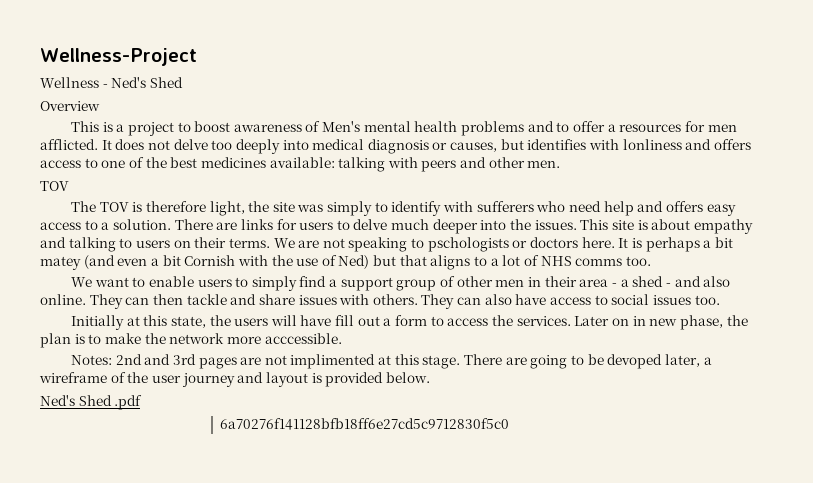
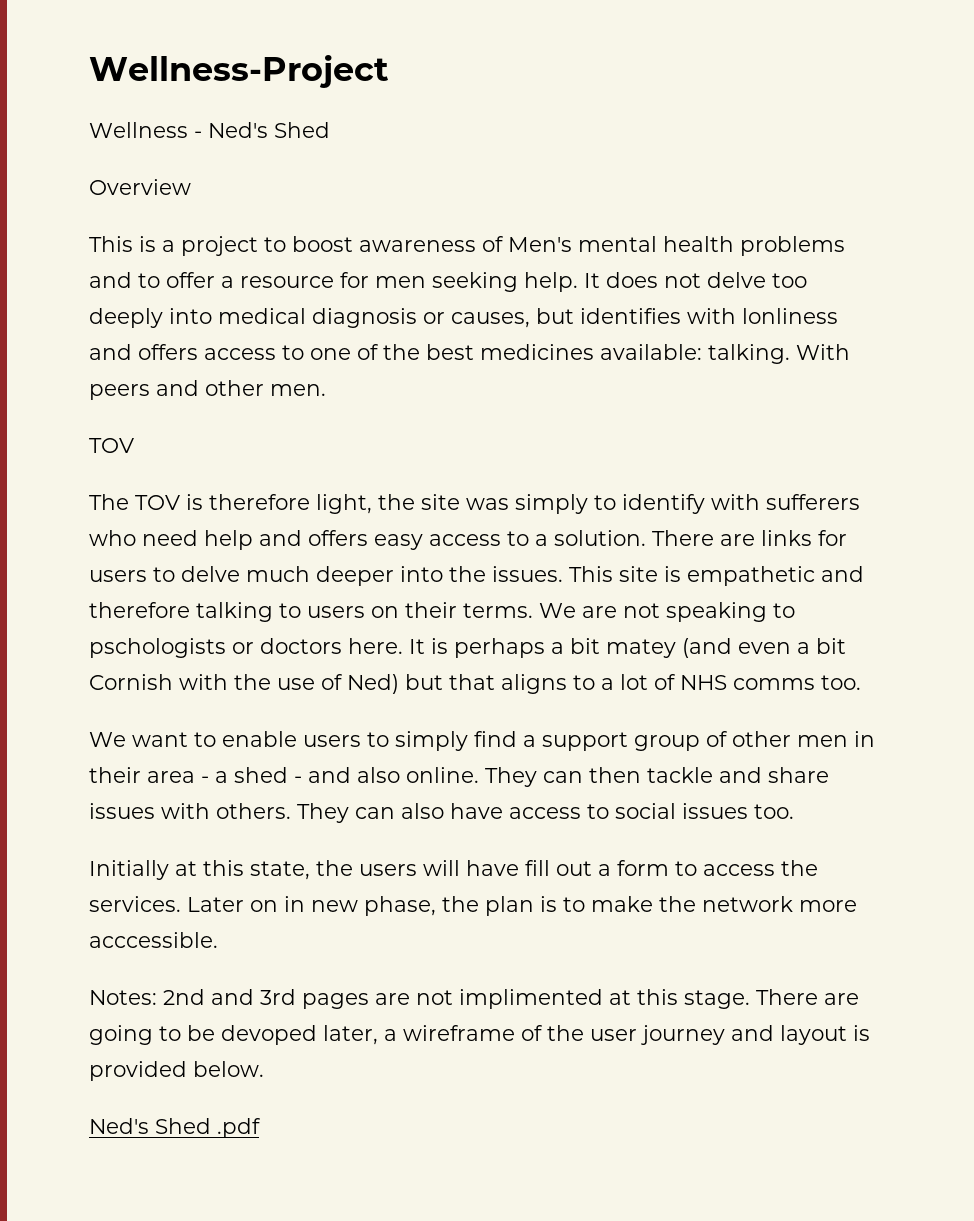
- This is a project to boost awareness of Men's mental health problems and to offer a resources for men afflicted.
+ This is a project to boost awareness of Men's mental health problems and to offer a resource for men seeking help.
- It does not delve too deeply into medical diagnosis or causes, but identifies with lonliness and offers access to one of the best medicines available: talking with peers and other men.
+ It does not delve too deeply into medical diagnosis or causes, but identifies with lonliness and offers access to one of the best medicines available: talking. With peers and other men.
- This site is about empathy and talking to users on their terms.
+ This site is empathetic and therefore talking to users on their terms.
- 6a70276f141128bfb18ff6e27cd5c9712830f5c0

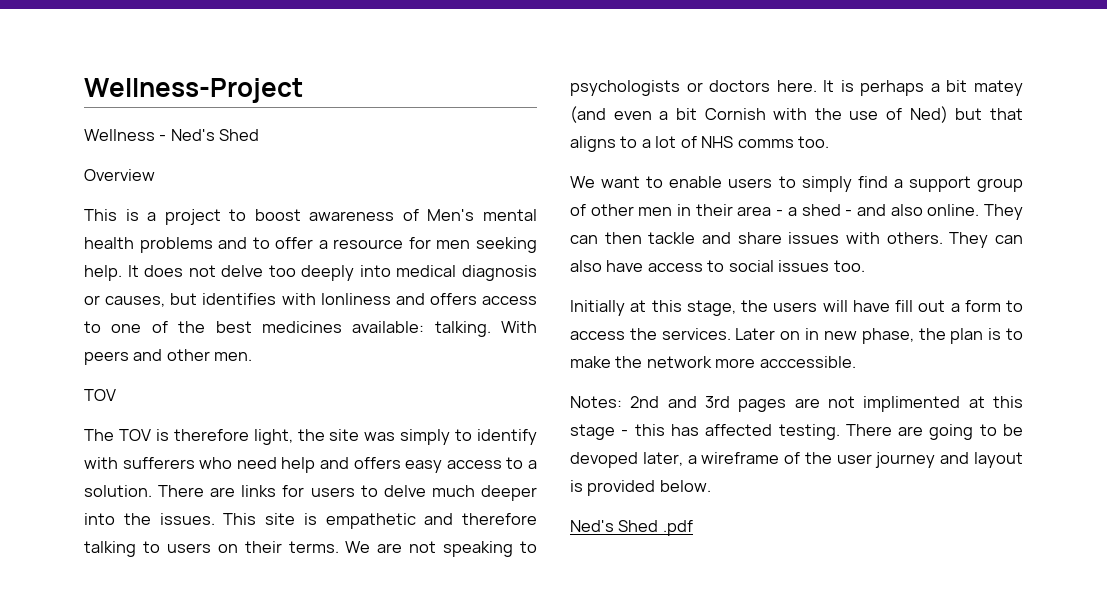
- We are not speaking to pschologists or doctors here.
+ We are not speaking to psychologists or doctors here.
- Initially at this state, the users will have fill out a form to access the services.
+ Initially at this stage, the users will have fill out a form to access the services.
- Notes: 2nd and 3rd pages are not implimented at this stage.
+ Notes: 2nd and 3rd pages are not implimented at this stage - this has affected testing.

